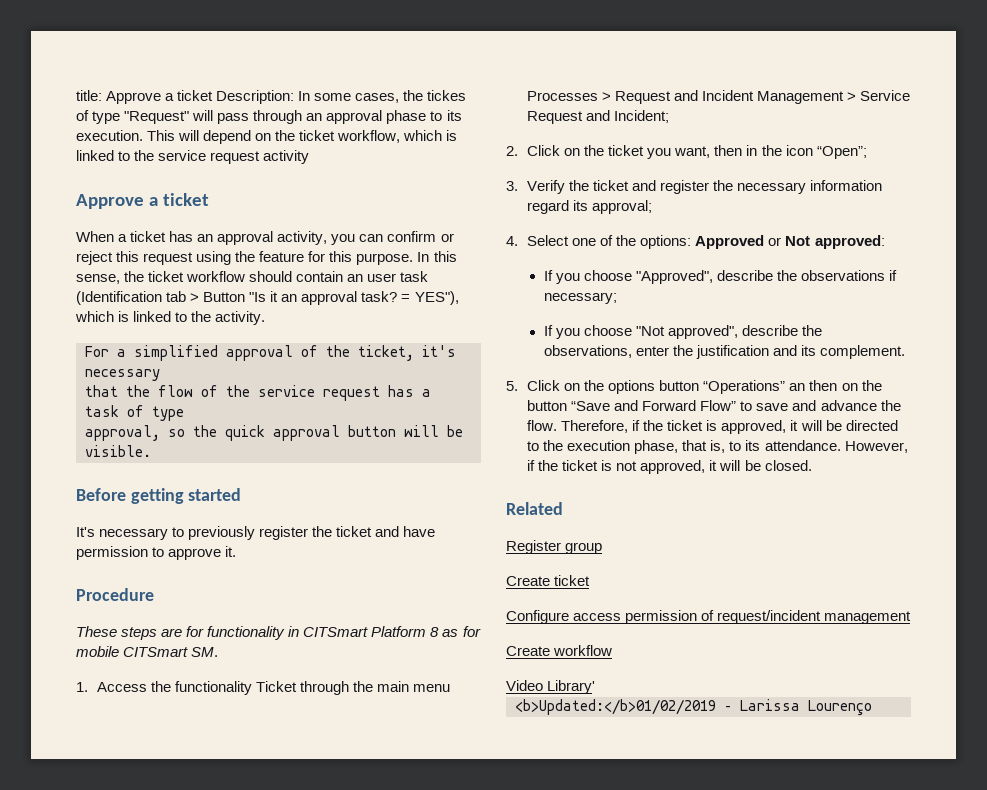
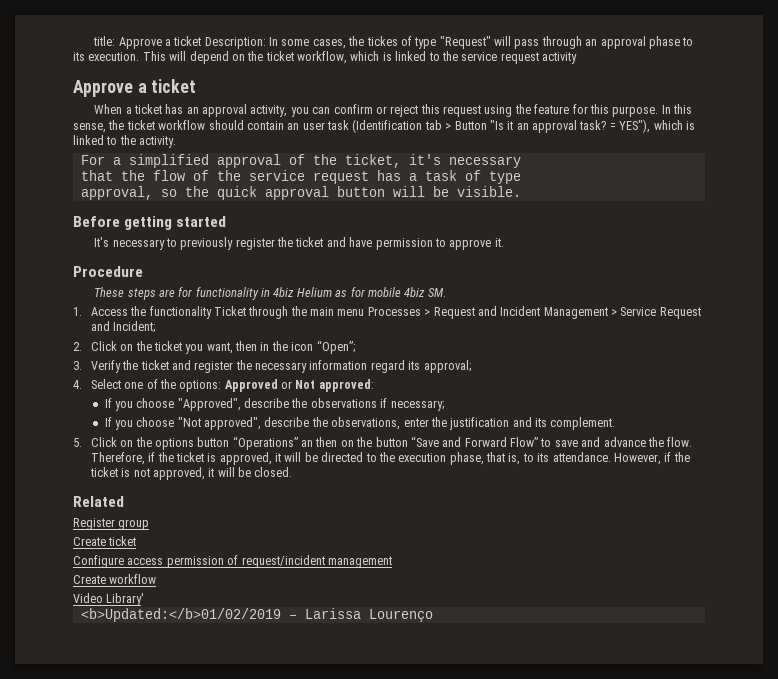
- These steps are for functionality in CITSmart Platform 8 as for mobile CITSmart SM.
+ These steps are for functionality in 4biz Helium as for mobile 4biz SM.

